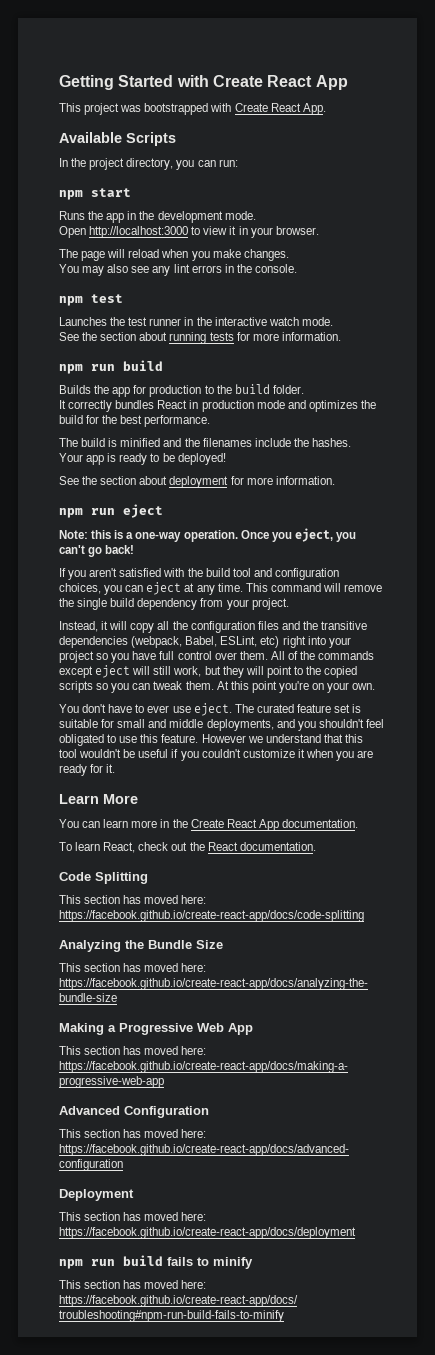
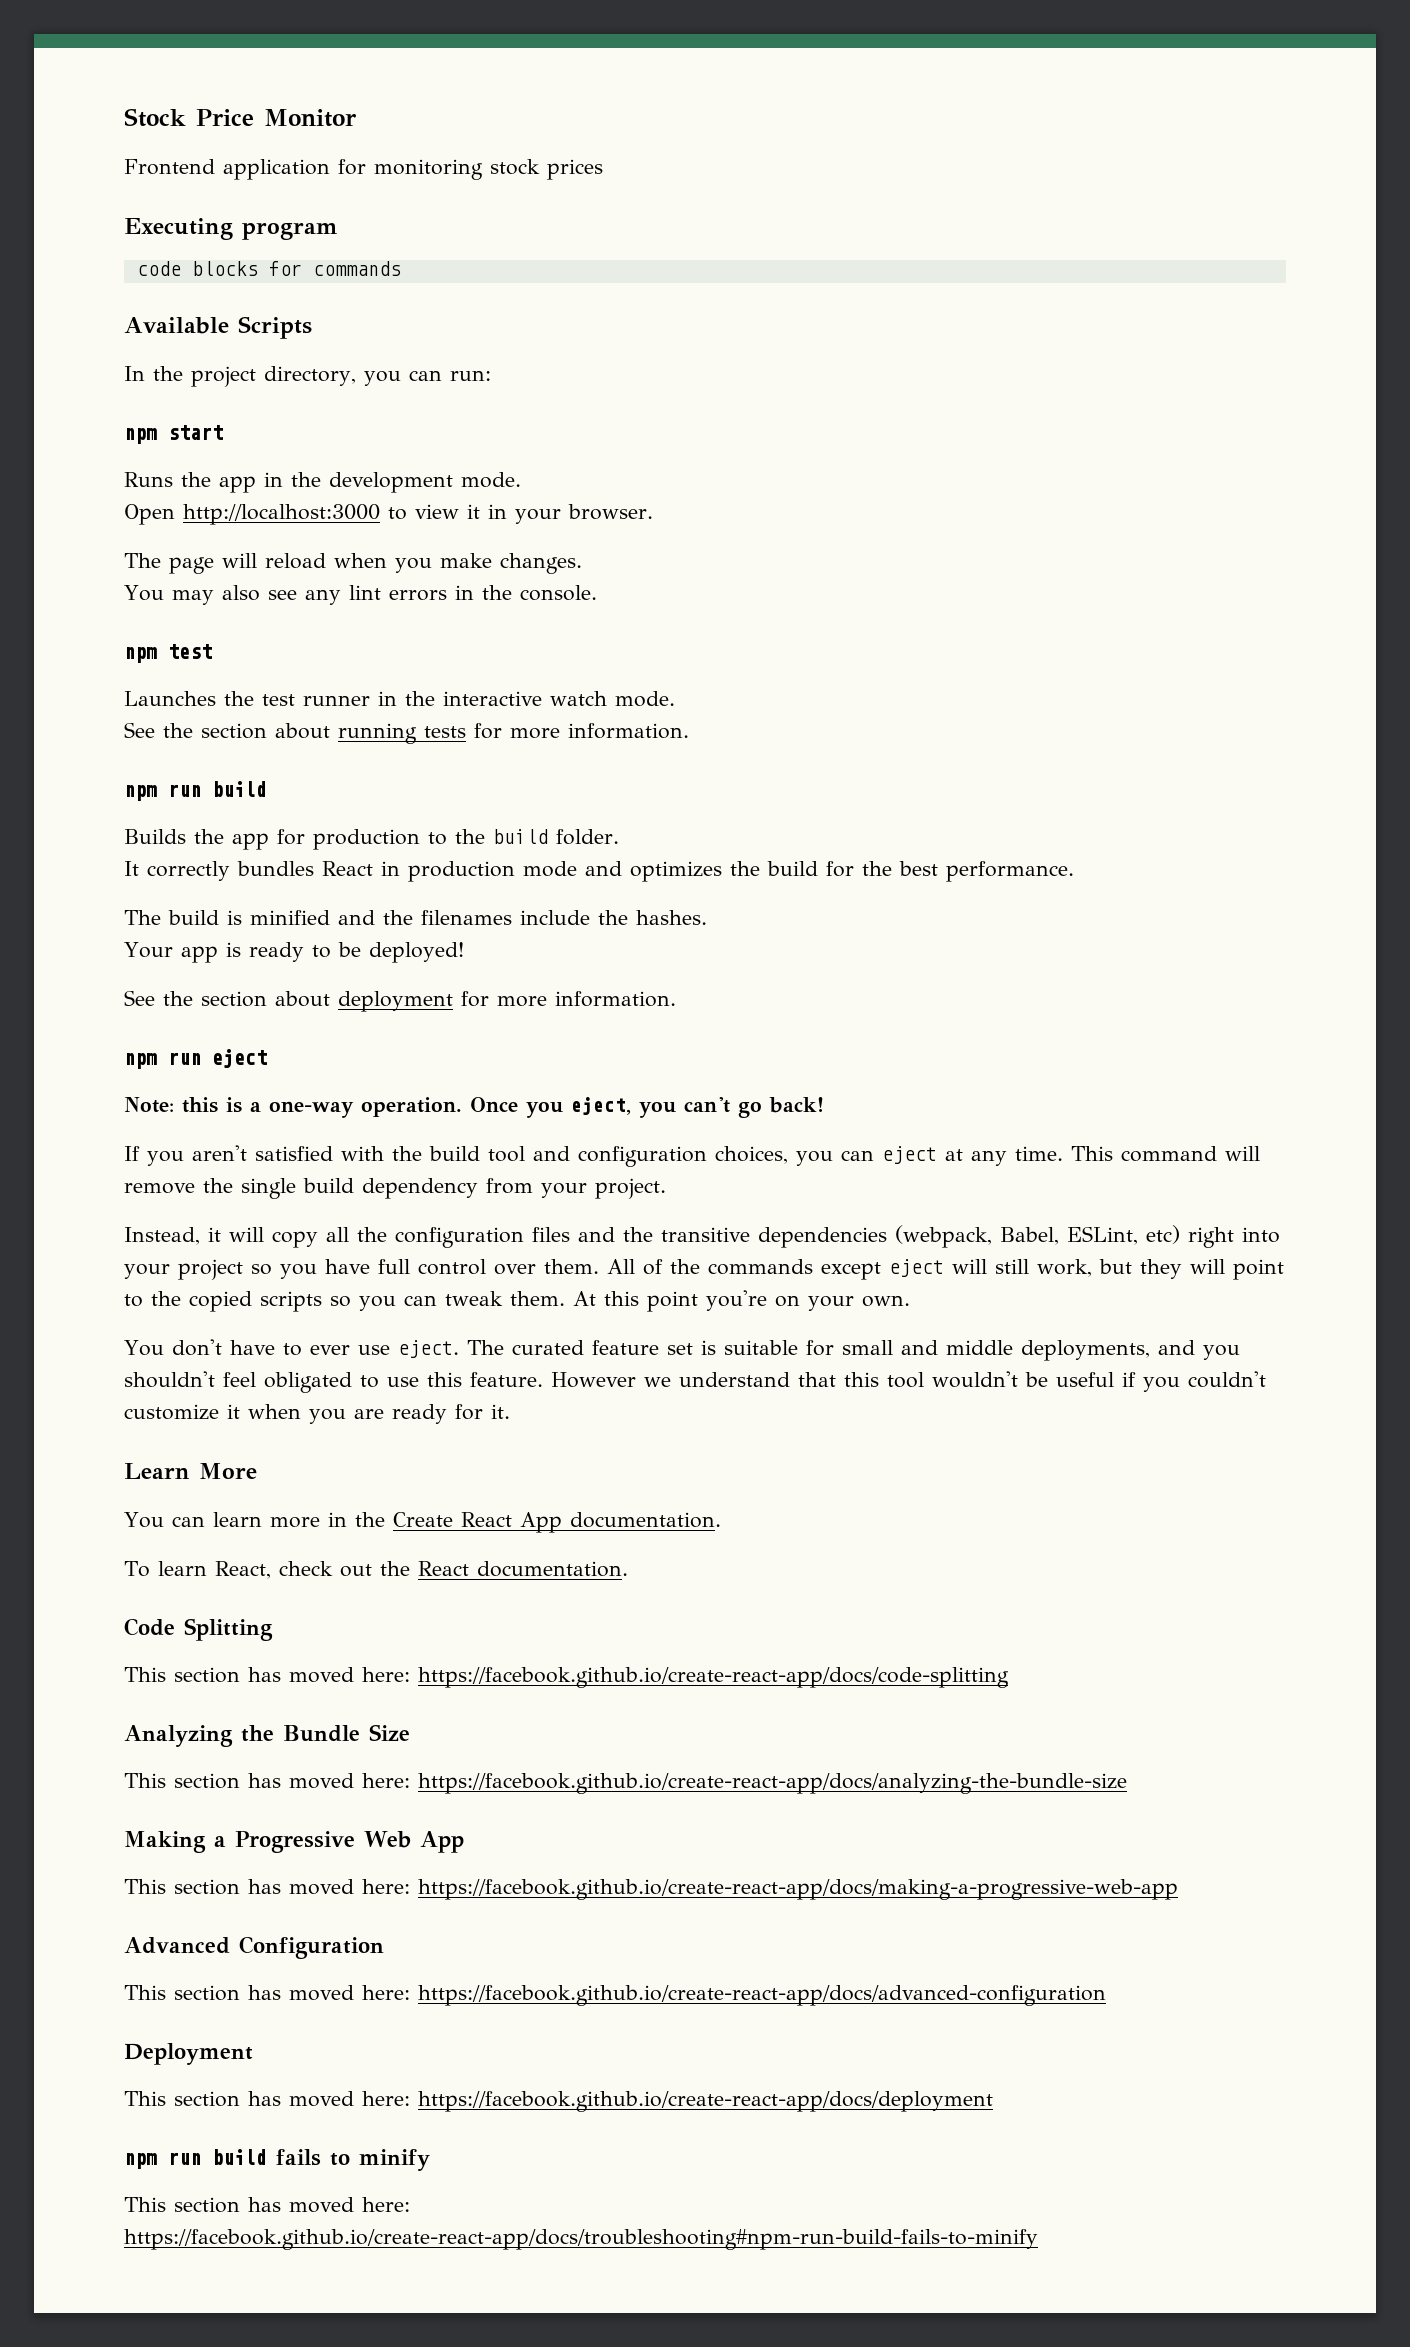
- Getting Started with Create React App
- This project was bootstrapped with Create React App.
+ Stock Price Monitor
+ Frontend application for monitoring stock prices
+ Executing program
+ code blocks for commands

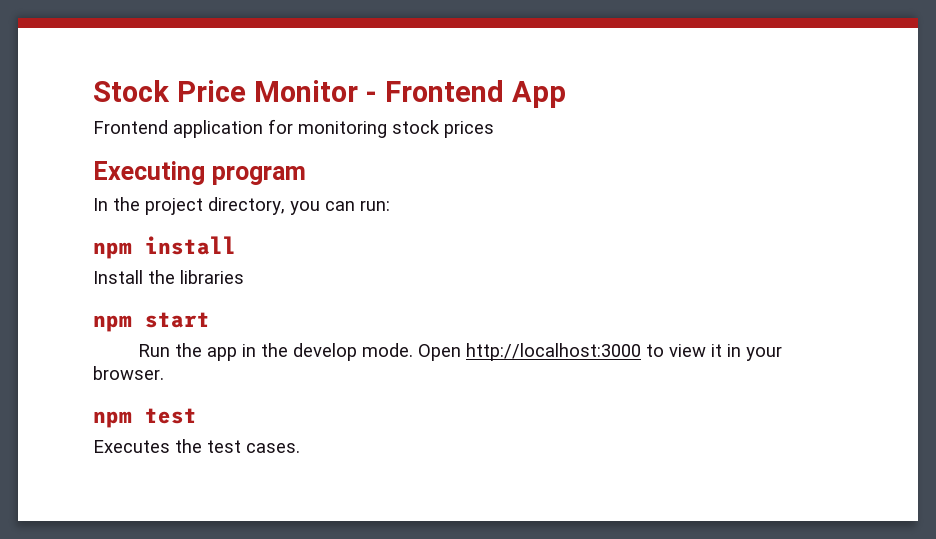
- Stock Price Monitor
+ Stock Price Monitor - Frontend App
- code blocks for commands
- Available Scripts
+ npm install
+ Install the libraries
- Runs the app in the development mode.
- Open http://localhost:3000 to view it in your browser.
+ Run the app in the develop mode. Open http://localhost:3000 to view it in your browser.
- The page will reload when you make changes.
- You may also see any lint errors in the console.
- Launches the test runner in the interactive watch mode.
- See the section about running tests for more information.
- npm run build
- Builds the app for production to the build folder.
- It correctly bundles React in production mode and optimizes the build for the best performance.
- The build is minified and the filenames include the hashes.
- Your app is ready to be deployed!
- See the section about deployment for more information.
- npm run eject
- Note: this is a one-way operation. Once you eject, you can't go back!
- If you aren't satisfied with the build tool and configuration choices, you can eject at any time. This command will remove the single build dependency from your project.
- Instead, it will copy all the configuration files and the transitive dependencies (webpack, Babel, ESLint, etc) right into your project so you have full control over them. All of the commands except eject will still work, but they will point to the copied scripts so you can tweak them. At this point you're on your own.
- You don't have to ever use eject. The curated feature set is suitable for small and middle deployments, and you shouldn't feel obligated to use this feature. However we understand that this tool wouldn't be useful if you couldn't customize it when you are ready for it.
- Learn More
- You can learn more in the Create React App documentation.
- To learn React, check out the React documentation.
- Code Splitting
- This section has moved here: https://facebook.github.io/create-react-app/docs/code-splitting
- Analyzing the Bundle Size
- This section has moved here: https://facebook.github.io/create-react-app/docs/analyzing-the-bundle-size
- Making a Progressive Web App
- This section has moved here: https://facebook.github.io/create-react-app/docs/making-a-progressive-web-app
- Advanced Configuration
- This section has moved here: https://facebook.github.io/create-react-app/docs/advanced-configuration
- Deployment
- This section has moved here: https://facebook.github.io/create-react-app/docs/deployment
- npm run build fails to minify
- This section has moved here: https://facebook.github.io/create-react-app/docs/troubleshooting#npm-run-build-fails-to-minify
+ Executes the test cases.

